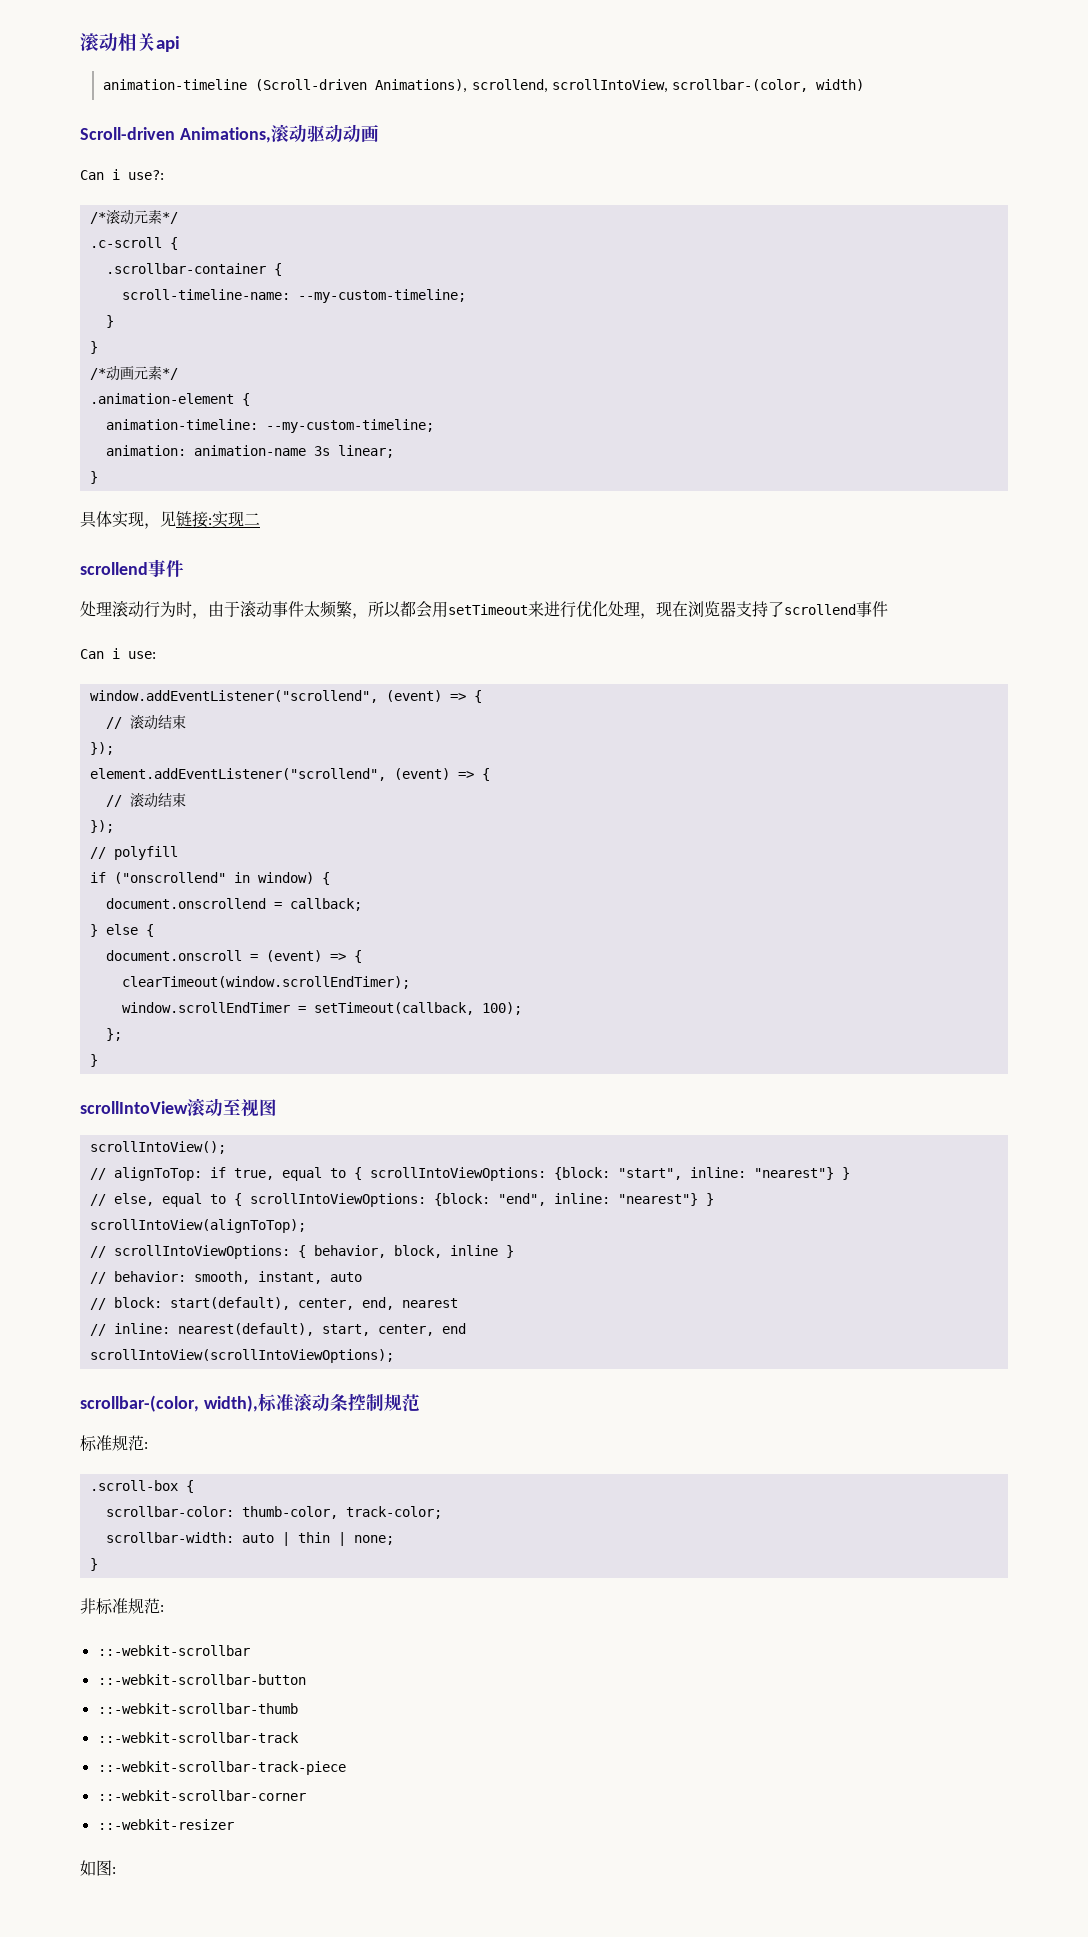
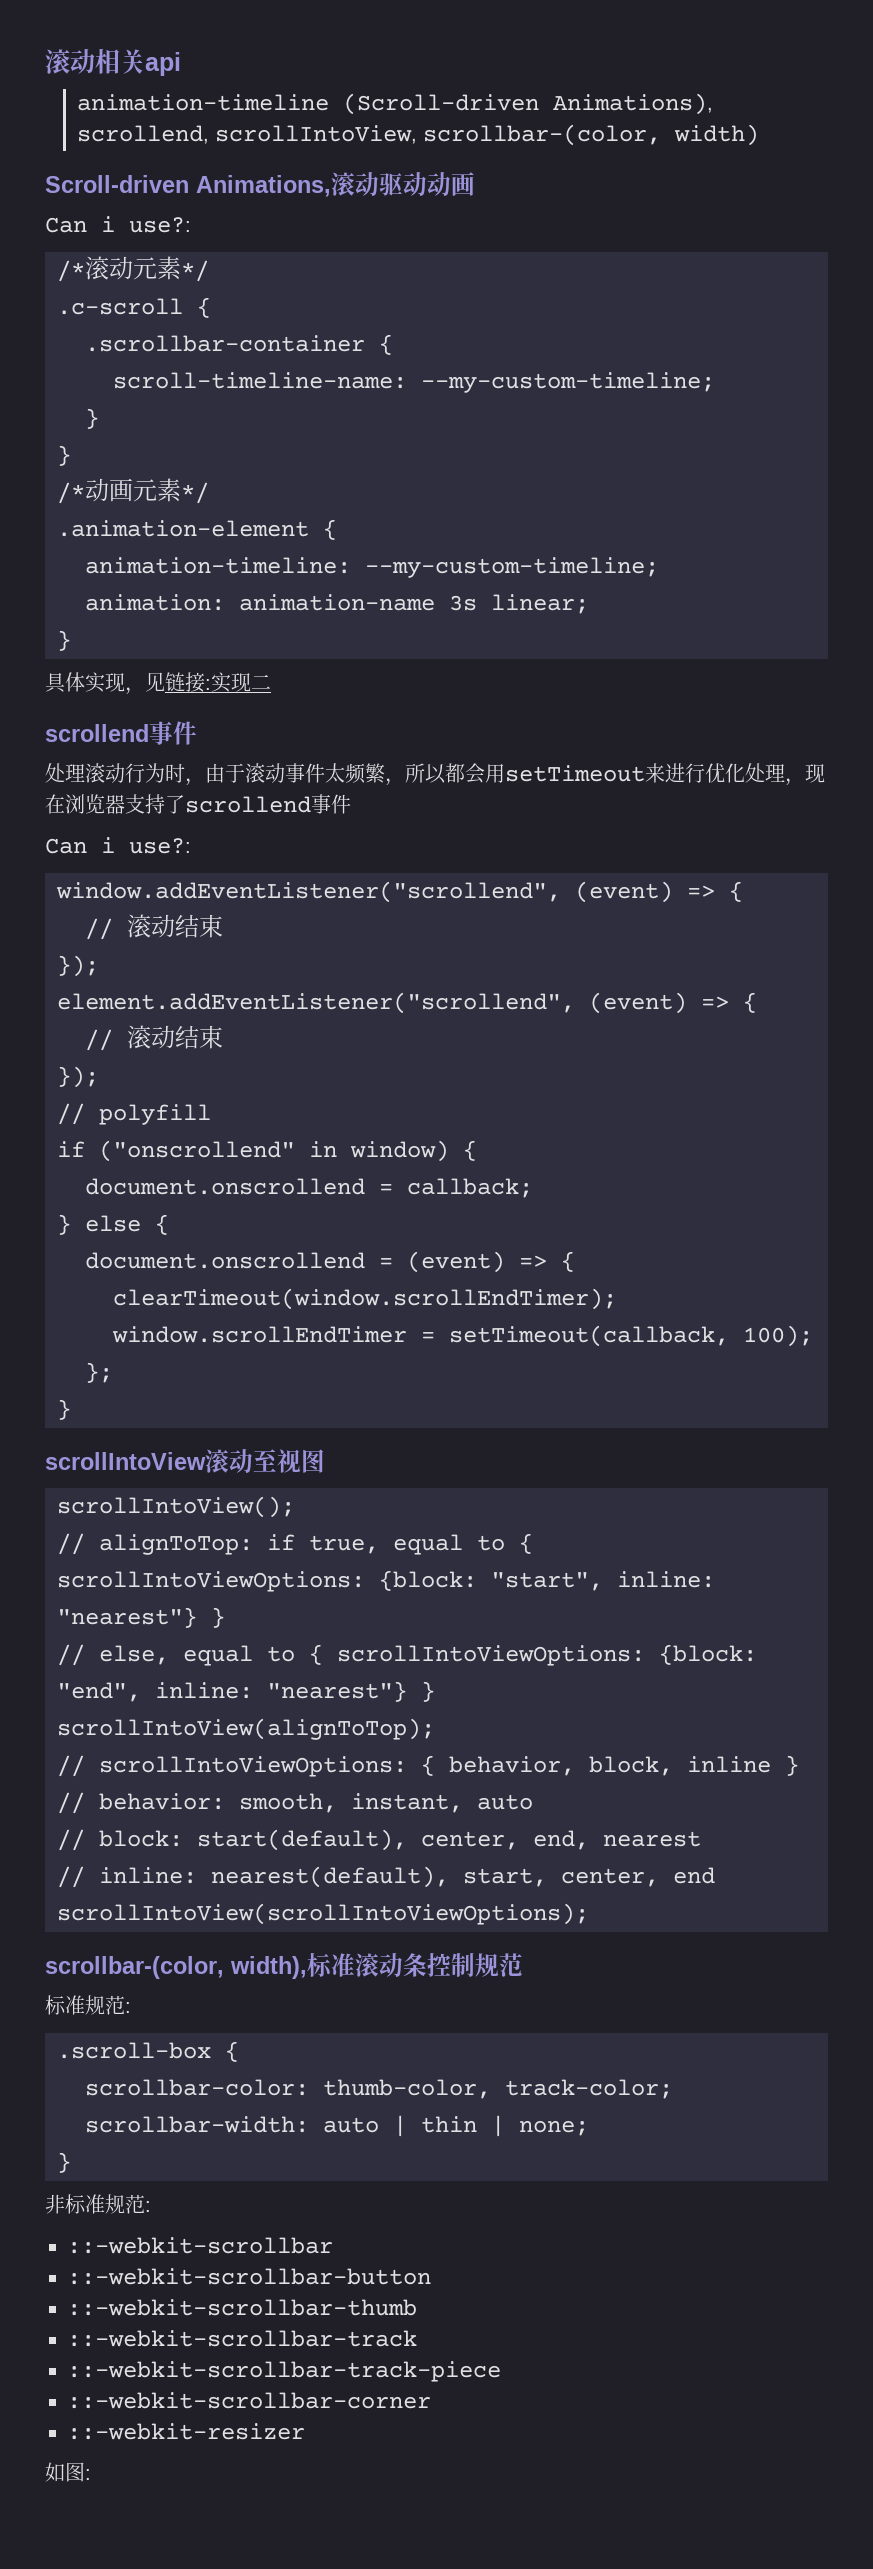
  处理滚动行为时，由于滚动事件太频繁，所以都会用setTimeout来进行优化处理，现在浏览器支持了scrollend事件
- Can i use:
+ Can i use?:
- document.onscroll = (event) => {
+ document.onscrollend = (event) => {

